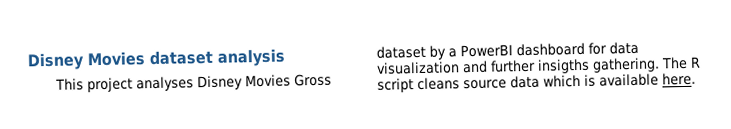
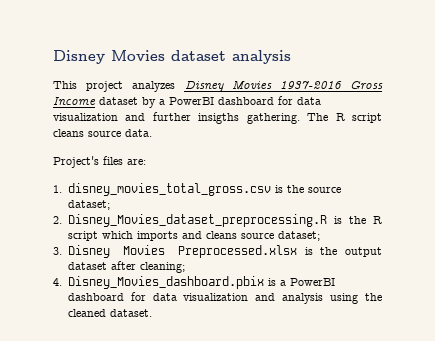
- This project analyses Disney Movies Gross dataset by a PowerBI dashboard for data visualization and further insigths gathering.
+ This project analyzes Disney Movies 1937-2016 Gross Income dataset by a PowerBI dashboard for data visualization and further insigths gathering.
- The R script cleans source data which is available here.
+ The R script cleans source data.
+ Project's files are:
+ 1. disney_movies_total_gross.csv is the source dataset;
+ 2. Disney_Movies_dataset_preprocessing.R is the R script which imports and cleans source dataset;
+ 3. Disney Movies Preprocessed.xlsx is the output dataset after cleaning;
+ 4. Disney_Movies_dashboard.pbix is a PowerBI dashboard for data visualization and analysis using the cleaned dataset.

